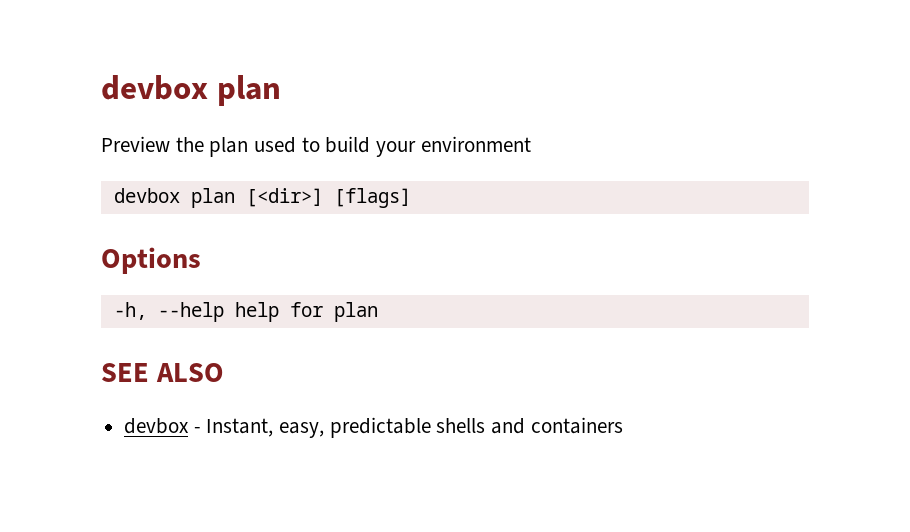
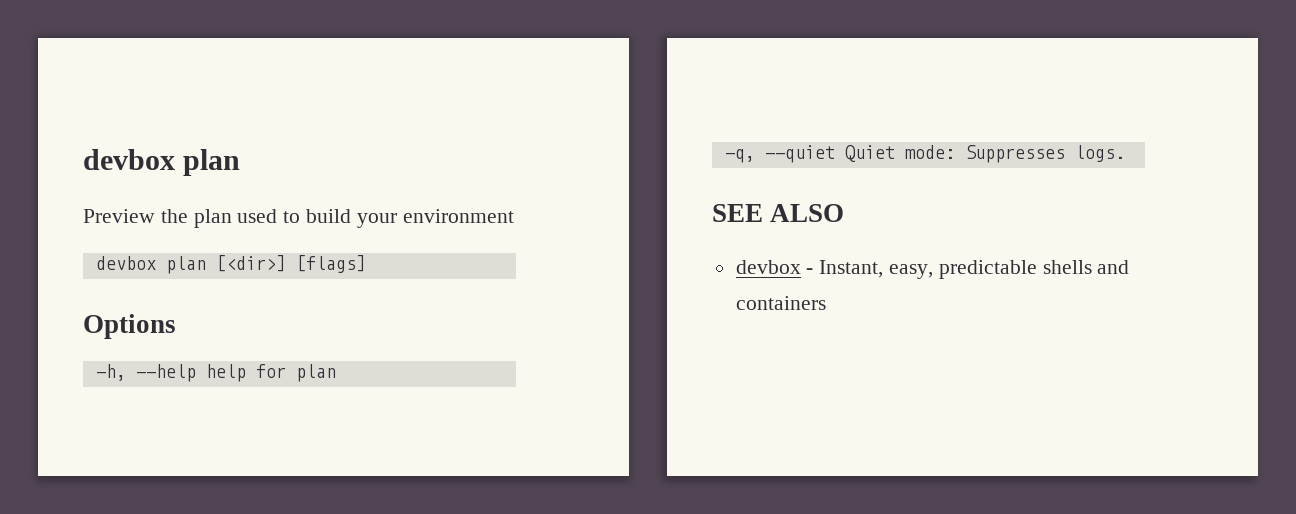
+ -q, --quiet Quiet mode: Suppresses logs.

